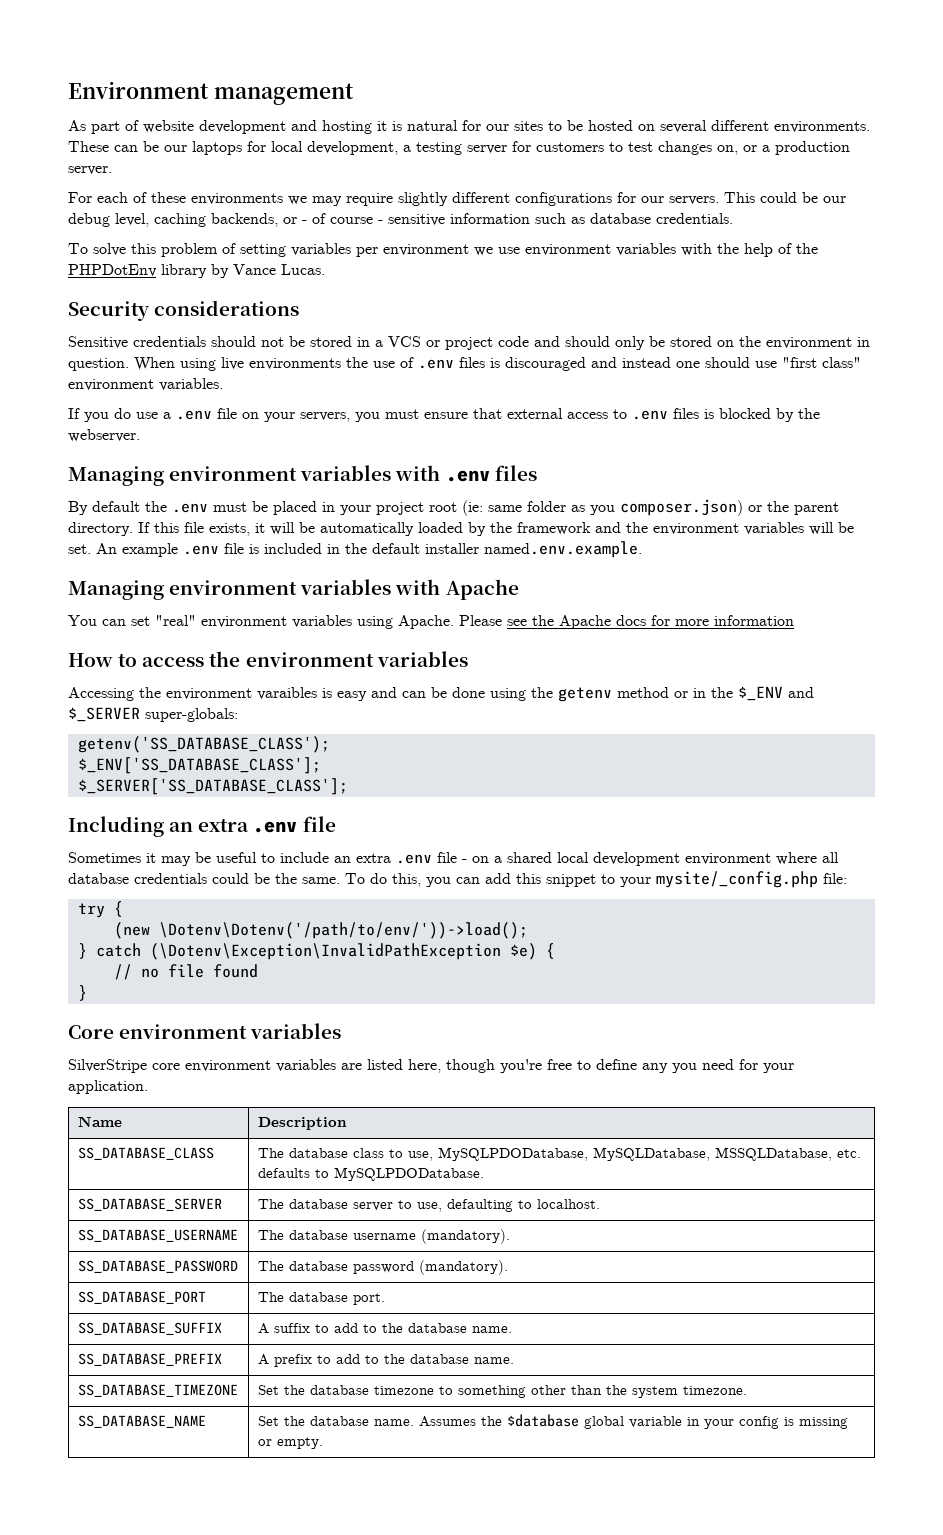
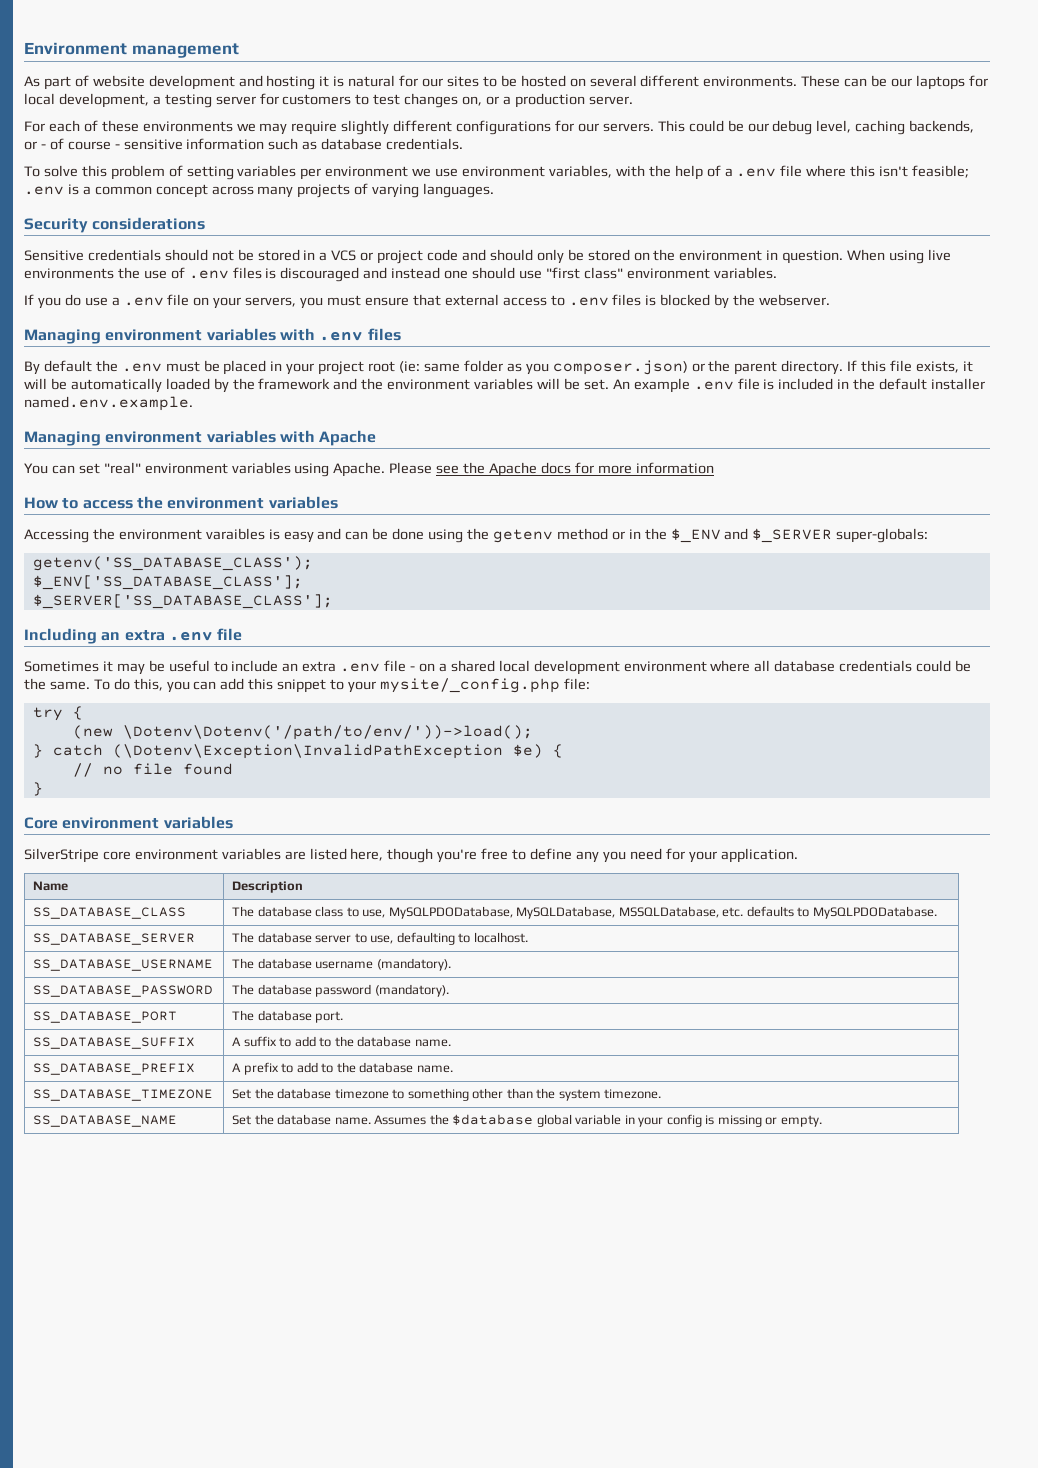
- To solve this problem of setting variables per environment we use environment variables with the help of the PHPDotEnv library by Vance Lucas.
+ To solve this problem of setting variables per environment we use environment variables, with the help of a .env file where this isn't feasible; .env is a common concept across many projects of varying languages.

